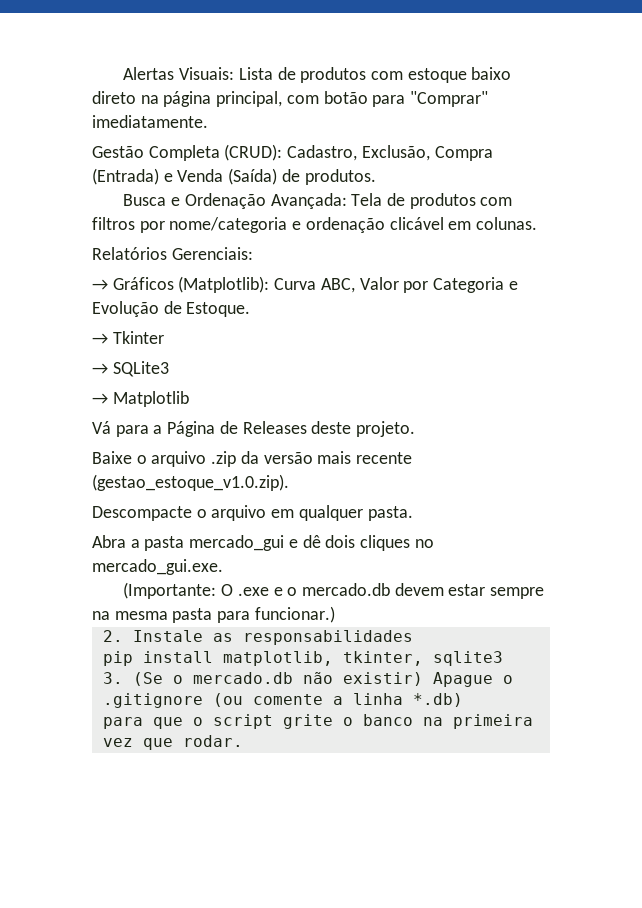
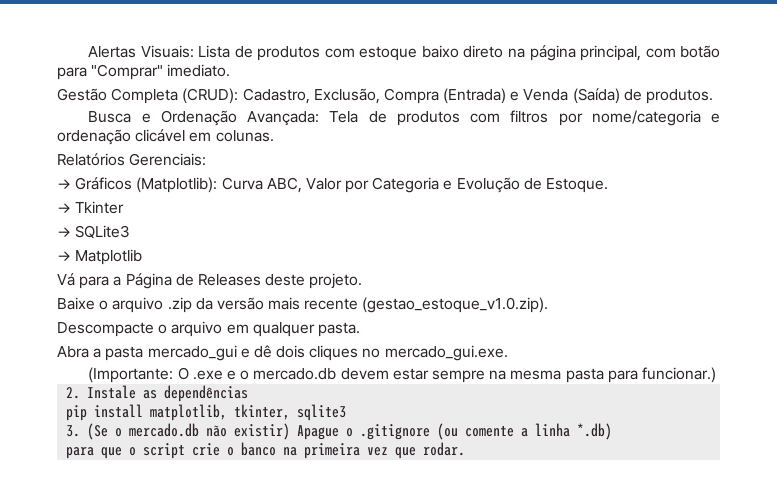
- Alertas Visuais: Lista de produtos com estoque baixo direto na página principal, com botão para "Comprar" imediatamente.
+ Alertas Visuais: Lista de produtos com estoque baixo direto na página principal, com botão para "Comprar" imediato.
- 2. Instale as responsabilidades
+ 2. Instale as dependências
- para que o script grite o banco na primeira vez que rodar.
+ para que o script crie o banco na primeira vez que rodar.

